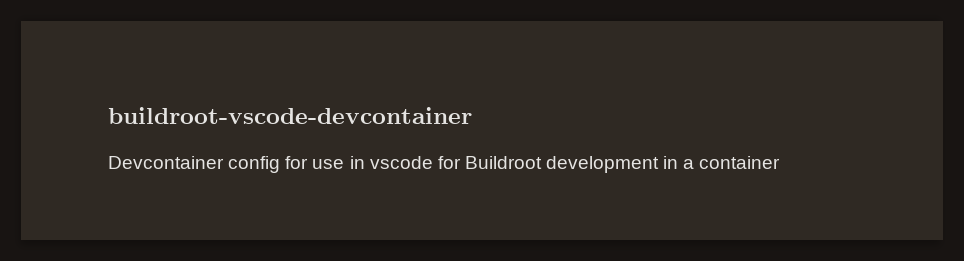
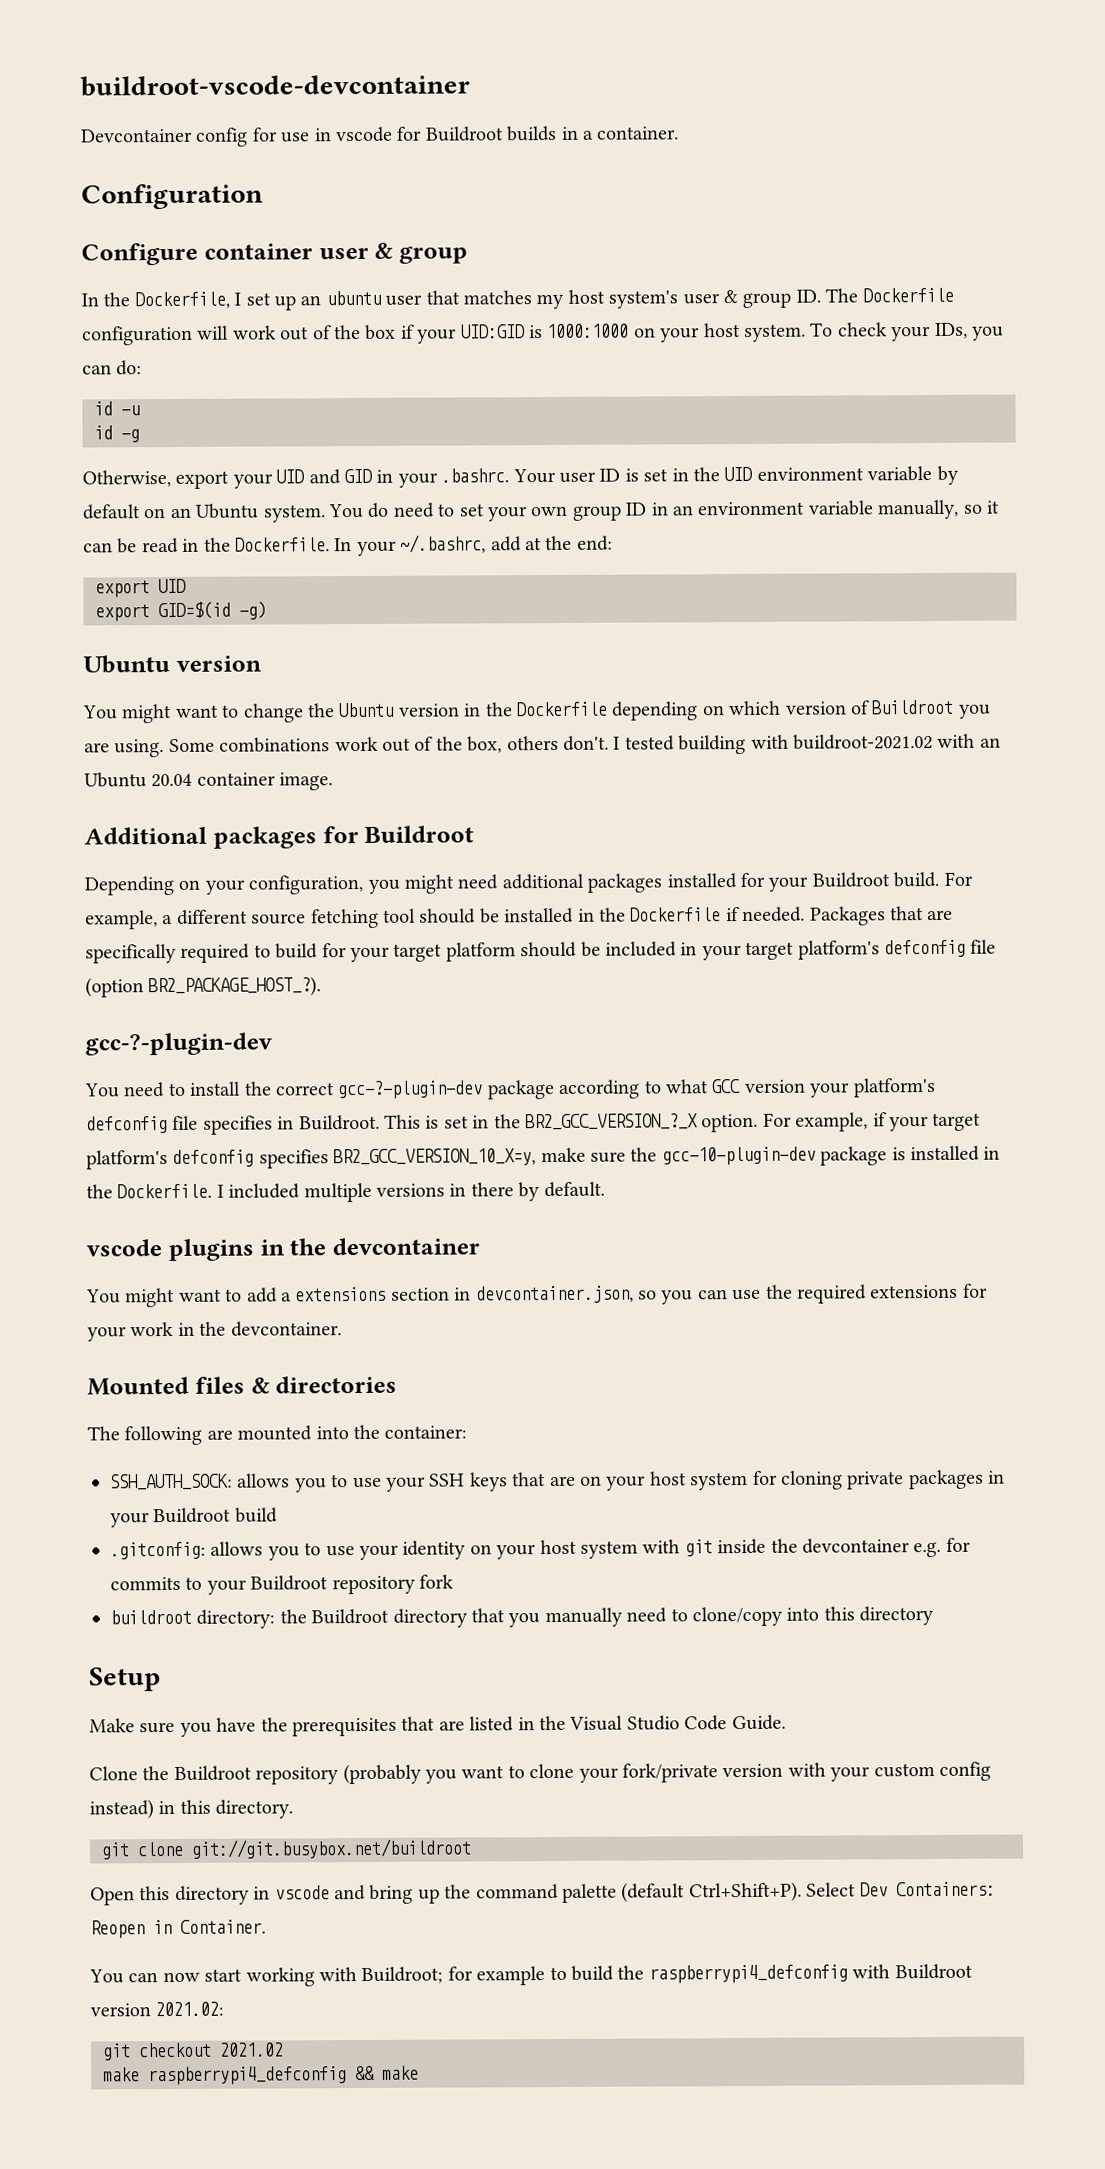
- Devcontainer config for use in vscode for Buildroot development in a container
+ Devcontainer config for use in vscode for Buildroot builds in a container.
+ Configuration
+ Configure container user & group
+ In the Dockerfile, I set up an ubuntu user that matches my host system's user & group ID. The Dockerfile configuration will work out of the box if your UID:GID is 1000:1000 on your host system. To check your IDs, you can do:
+ id -u
+ id -g
+ Otherwise, export your UID and GID in your .bashrc. Your user ID is set in the UID environment variable by default on an Ubuntu system. You do need to set your own group ID in an environment variable manually, so it can be read in the Dockerfile. In your ~/.bashrc, add at the end:
+ export UID
+ export GID=$(id -g)
+ Ubuntu version
+ You might want to change the Ubuntu version in the Dockerfile depending on which version of Buildroot you are using. Some combinations work out of the box, others don't. I tested building with buildroot-2021.02 with an Ubuntu 20.04 container image.
+ Additional packages for Buildroot
+ Depending on your configuration, you might need additional packages installed for your Buildroot build. For example, a different source fetching tool should be installed in the Dockerfile if needed. Packages that are specifically required to build for your target platform should be included in your target platform's defconfig file (option BR2_PACKAGE_HOST_?).
+ gcc-?-plugin-dev
+ You need to install the correct gcc-?-plugin-dev package according to what GCC version your platform's defconfig file specifies in Buildroot. This is set in the BR2_GCC_VERSION_?_X option. For example, if your target platform's defconfig specifies BR2_GCC_VERSION_10_X=y, make sure the gcc-10-plugin-dev package is installed in the Dockerfile. I included multiple versions in there by default.
+ vscode plugins in the devcontainer
+ You might want to add a extensions section in devcontainer.json, so you can use the required extensions for your work in the devcontainer.
+ Mounted files & directories
+ The following are mounted into the container:
+ SSH_AUTH_SOCK: allows you to use your SSH keys that are on your host system for cloning private packages in your Buildroot build
+ .gitconfig: allows you to use your identity on your host system with git inside the devcontainer e.g. for commits to your Buildroot repository fork
+ buildroot directory: the Buildroot directory that you manually need to clone/copy into this directory
+ Setup
+ Make sure you have the prerequisites that are listed in the Visual Studio Code Guide.
+ Clone the Buildroot repository (probably you want to clone your fork/private version with your custom config instead) in this directory.
+ git clone git://git.busybox.net/buildroot
+ Open this directory in vscode and bring up the command palette (default Ctrl+Shift+P). Select Dev Containers: Reopen in Container.
+ You can now start working with Buildroot; for example to build the raspberrypi4_defconfig with Buildroot version 2021.02:
+ git checkout 2021.02
+ make raspberrypi4_defconfig && make

